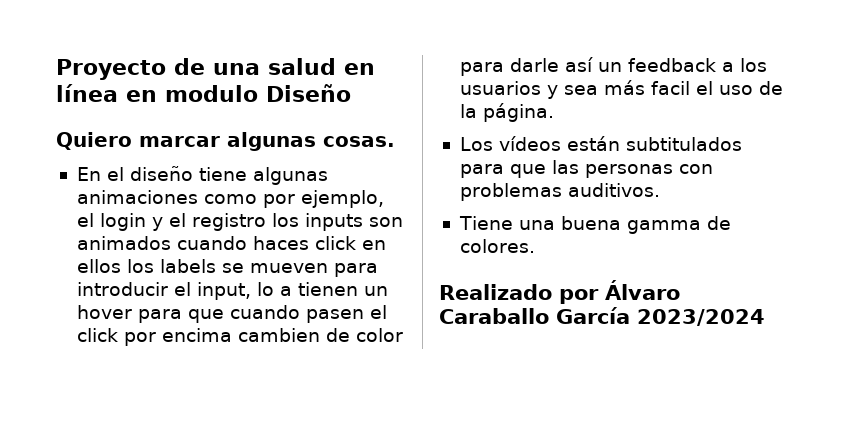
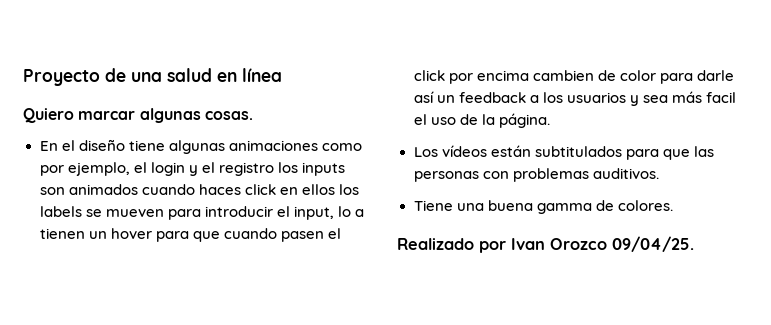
- Proyecto de una salud en línea en modulo Diseño
+ Proyecto de una salud en línea
- Realizado por Álvaro Caraballo García 2023/2024
+ Realizado por Ivan Orozco 09/04/25.

